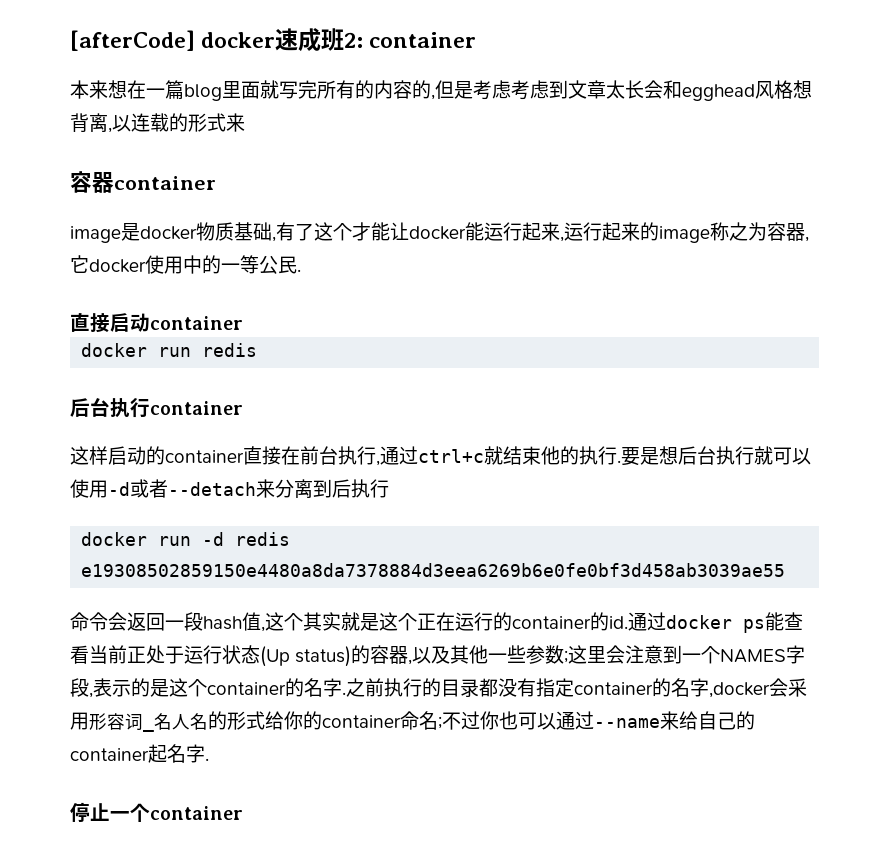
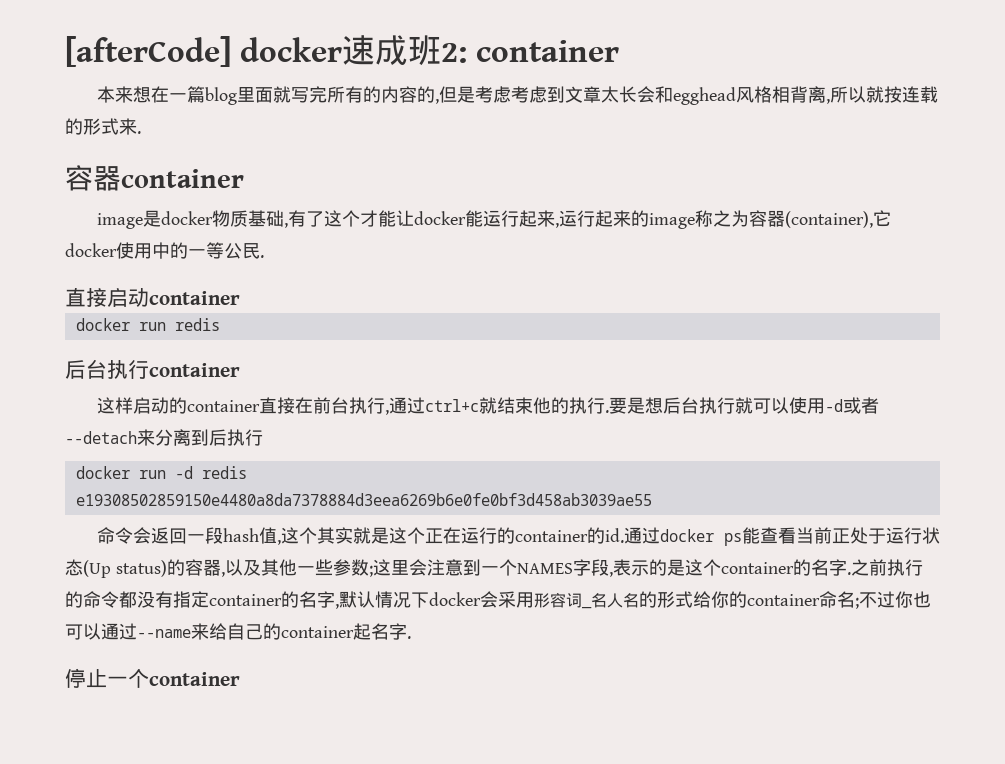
- 本来想在一篇blog里面就写完所有的内容的,但是考虑考虑到文章太长会和egghead风格想背离,以连载的形式来
+ 本来想在一篇blog里面就写完所有的内容的,但是考虑考虑到文章太长会和egghead风格相背离,所以就按连载的形式来.
- image是docker物质基础,有了这个才能让docker能运行起来,运行起来的image称之为容器,它docker使用中的一等公民.
+ image是docker物质基础,有了这个才能让docker能运行起来,运行起来的image称之为容器(container),它docker使用中的一等公民.
- 之前执行的目录都没有指定container的名字,docker会采用形容词_名人名的形式给你的container命名;不过你也可以通过--name来给自己的container起名字.
+ 之前执行的命令都没有指定container的名字,默认情况下docker会采用形容词_名人名的形式给你的container命名;不过你也可以通过--name来给自己的container起名字.

